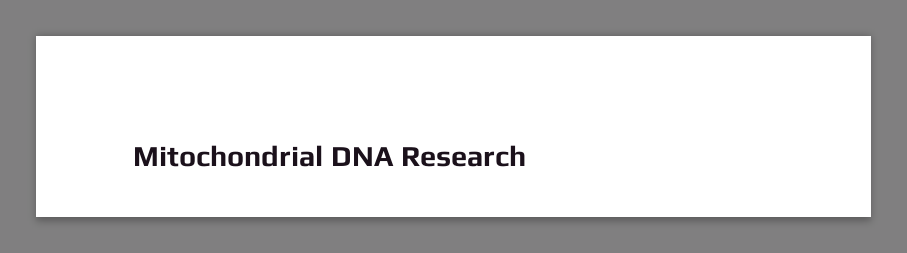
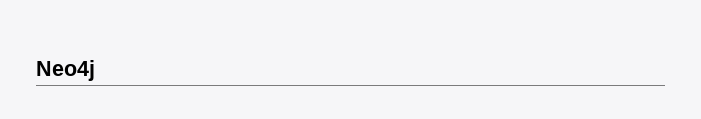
- Mitochondrial DNA Research
+ Neo4j

